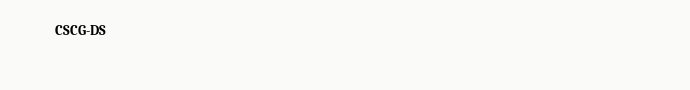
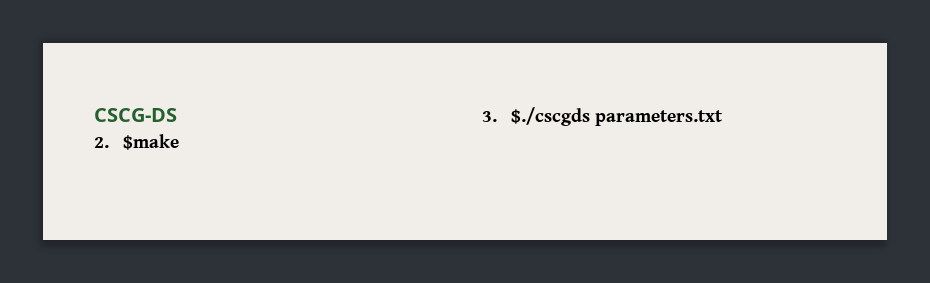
+ 2. $make
+ 3. $./cscgds parameters.txt

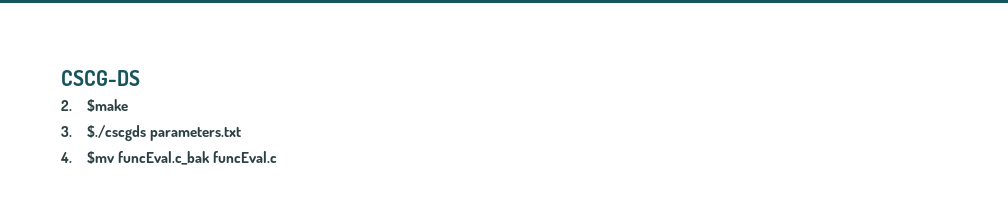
+ 4. $mv funcEval.c_bak funcEval.c

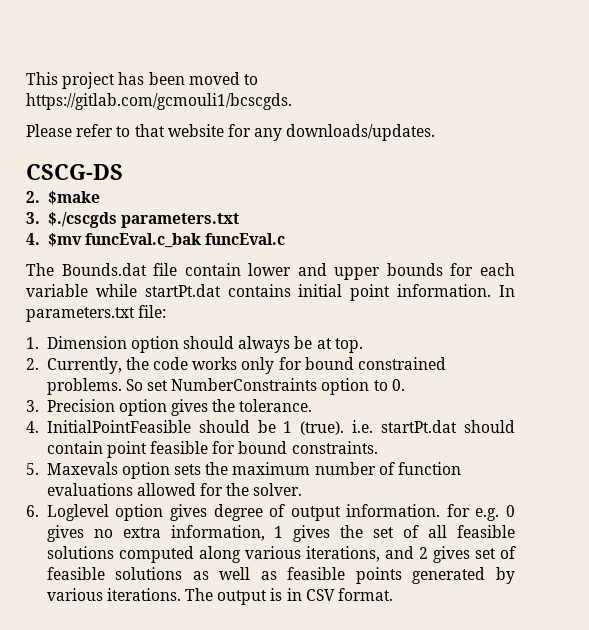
+ This project has been moved to https://gitlab.com/gcmouli1/bcscgds.
+ Please refer to that website for any downloads/updates.
+ The Bounds.dat file contain lower and upper bounds for each variable while startPt.dat contains initial point information. In parameters.txt file:
+ 1. Dimension option should always be at top.
+ 2. Currently, the code works only for bound constrained problems. So set NumberConstraints option to 0.
+ 3. Precision option gives the tolerance.
+ 4. InitialPointFeasible should be 1 (true). i.e. startPt.dat should contain point feasible for bound constraints.
+ 5. Maxevals option sets the maximum number of function evaluations allowed for the solver.
+ 6. Loglevel option gives degree of output information. for e.g. 0 gives no extra information, 1 gives the set of all feasible solutions computed along various iterations, and 2 gives set of feasible solutions as well as feasible points generated by various iterations. The output is in CSV format.

